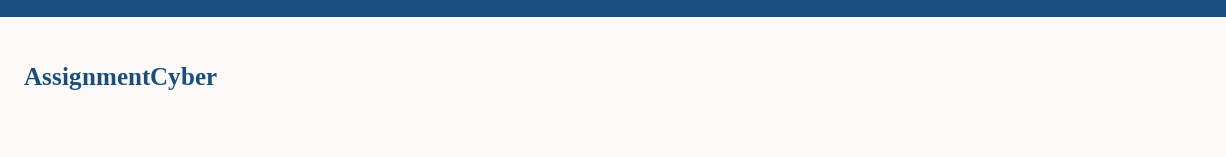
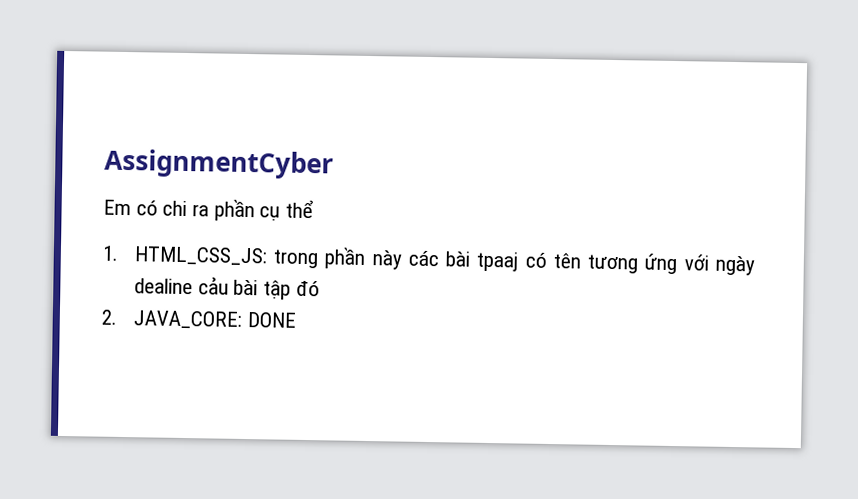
+ Em có chi ra phần cụ thể
+ 1. HTML_CSS_JS: trong phần này các bài tpaaj có tên tương ứng với ngày dealine cảu bài tập đó
+ 2. JAVA_CORE: DONE

